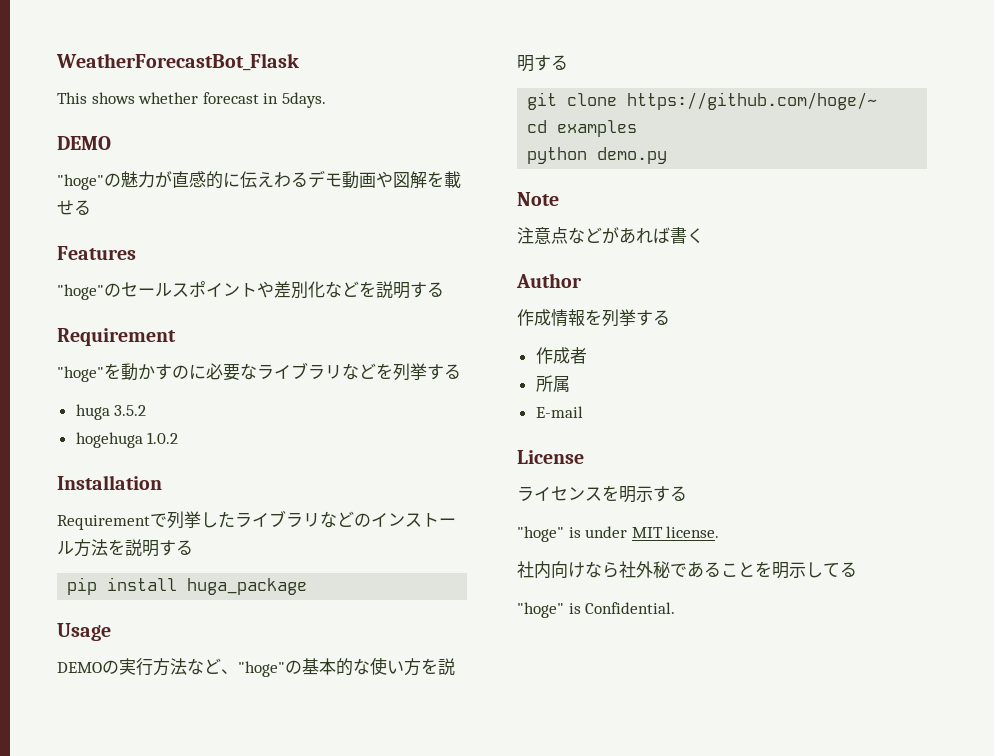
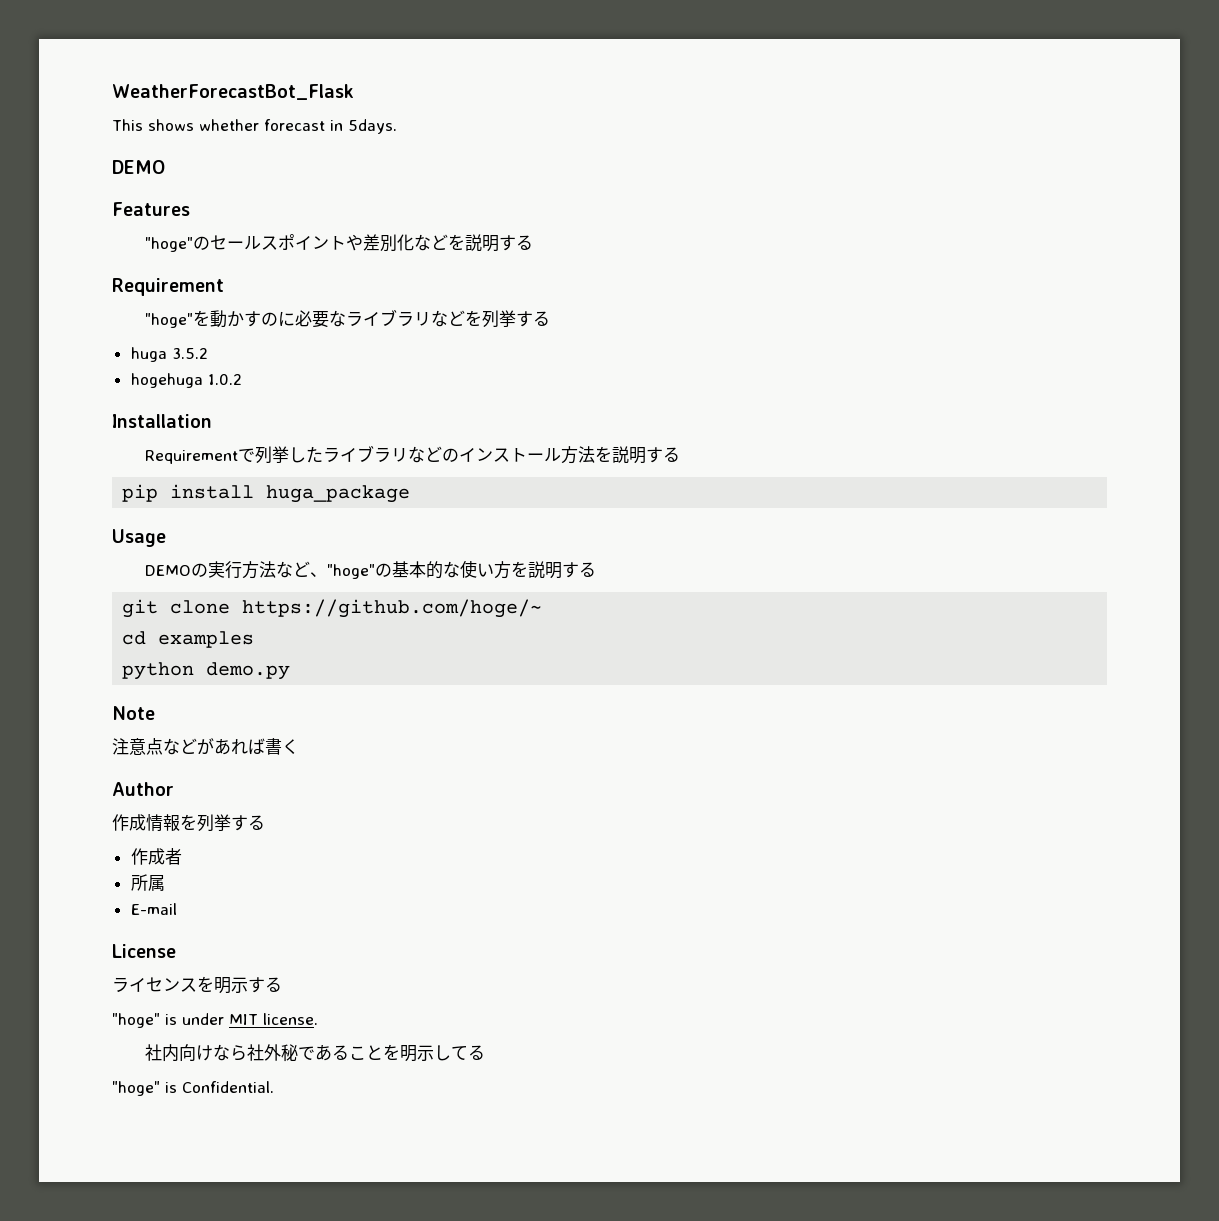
- "hoge"の魅力が直感的に伝えわるデモ動画や図解を載せる

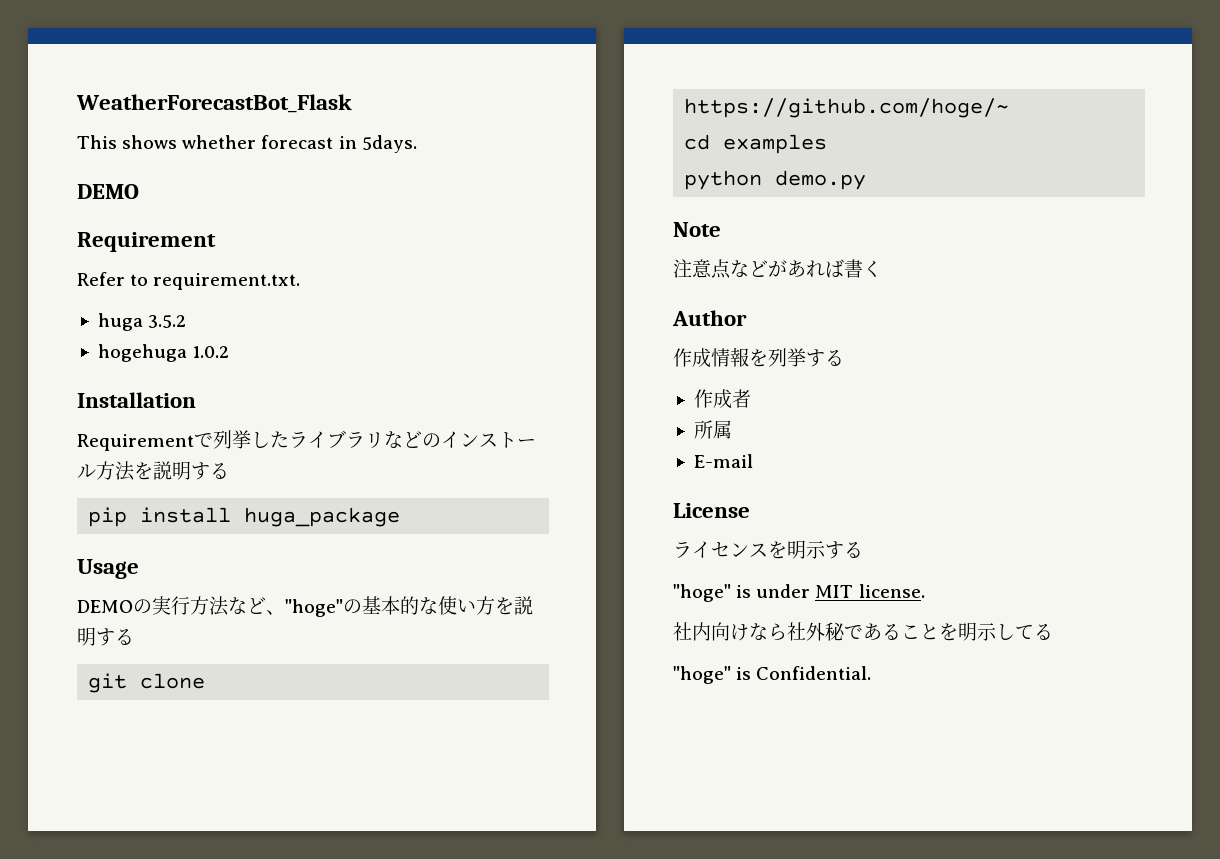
  This shows whether forecast in 5days.
  DEMO
- Features
- "hoge"のセールスポイントや差別化などを説明する
  Requirement
- "hoge"を動かすのに必要なライブラリなどを列挙する
+ Refer to requirement.txt.

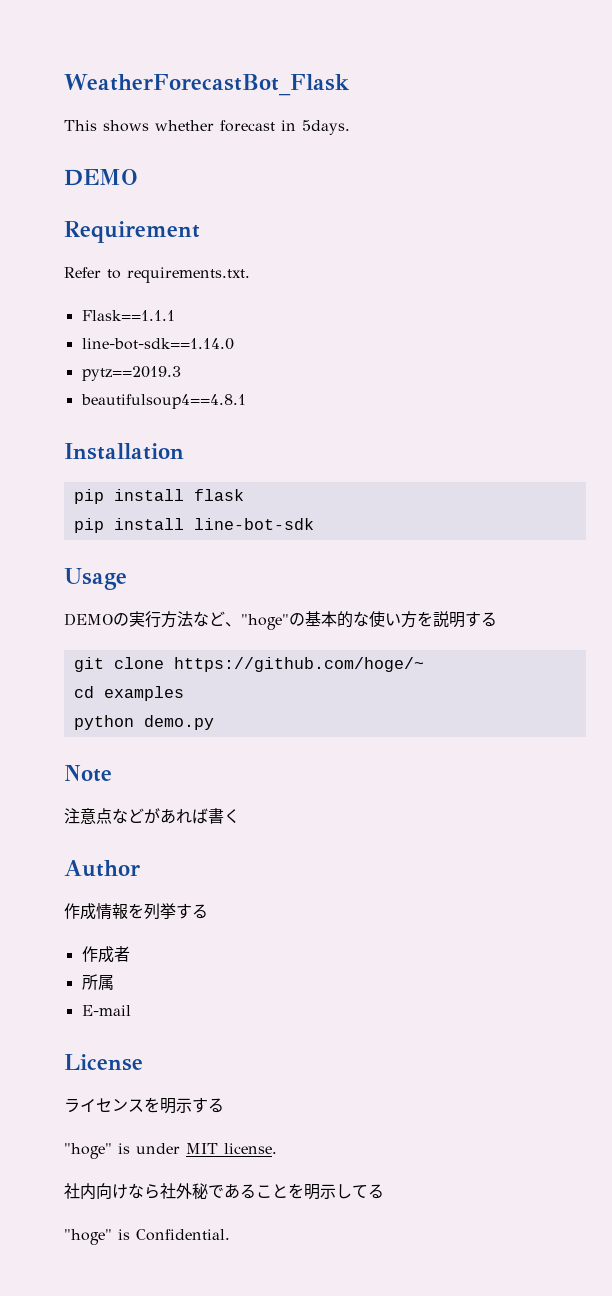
- Refer to requirement.txt.
- huga 3.5.2
- hogehuga 1.0.2
+ Refer to requirements.txt.
+ Flask==1.1.1
+ line-bot-sdk==1.14.0
+ pytz==2019.3
+ beautifulsoup4==4.8.1
  Installation
- Requirementで列挙したライブラリなどのインストール方法を説明する
- pip install huga_package
+ pip install flask
+ pip install line-bot-sdk

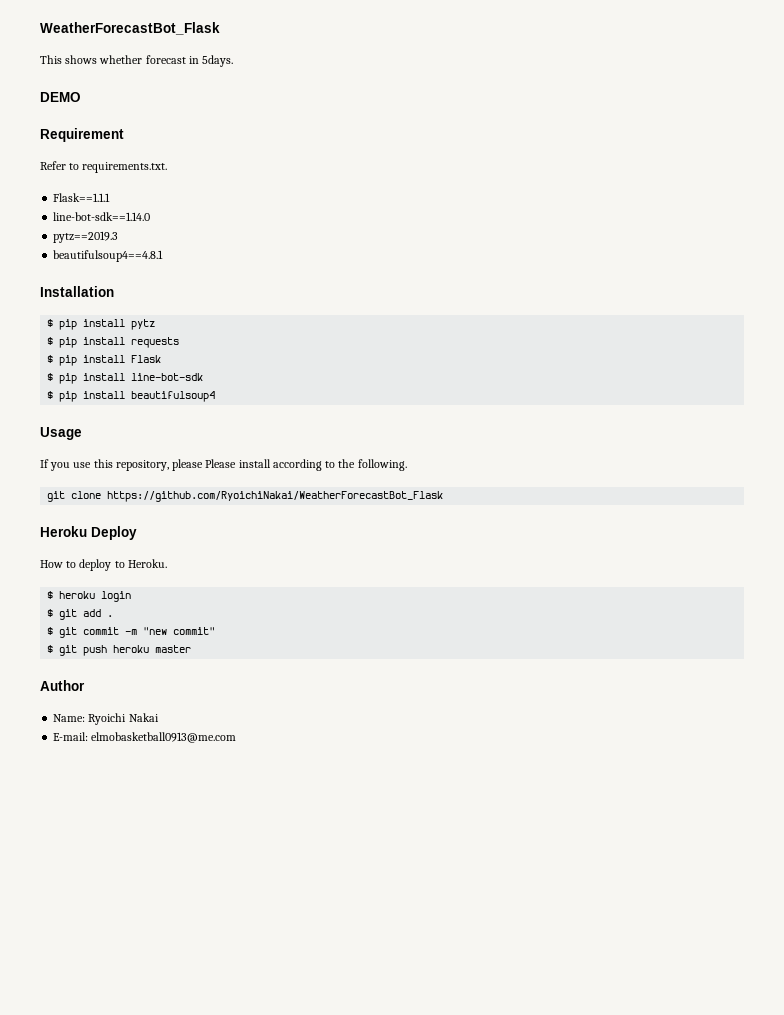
- pip install flask
- pip install line-bot-sdk
+ $ pip install pytz
+ $ pip install requests
+ $ pip install Flask
+ $ pip install line-bot-sdk
+ $ pip install beautifulsoup4
  Usage
- DEMOの実行方法など、"hoge"の基本的な使い方を説明する
- git clone https://github.com/hoge/~
- cd examples
- python demo.py
- Note
- 注意点などがあれば書く
+ If you use this repository, please Please install according to the following.
+ git clone https://github.com/RyoichiNakai/WeatherForecastBot_Flask
+ Heroku Deploy
+ How to deploy to Heroku.
+ $ heroku login
+ $ git add .
+ $ git commit -m "new commit"
+ $ git push heroku master
  Author
- 作成情報を列挙する
- 作成者
- 所属
- E-mail
- License
- ライセンスを明示する
- "hoge" is under MIT license.
- 社内向けなら社外秘であることを明示してる
- "hoge" is Confidential.
+ Name: Ryoichi Nakai
+ E-mail: elmobasketball0913@me.com

